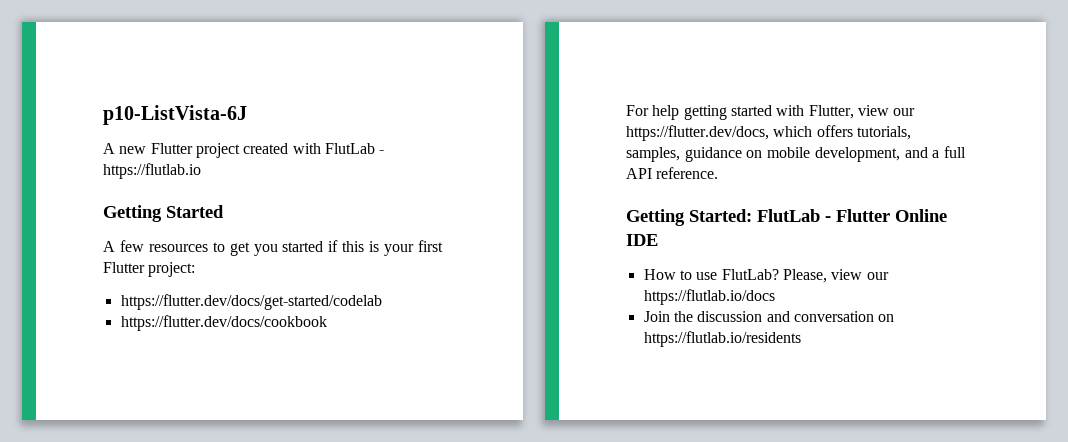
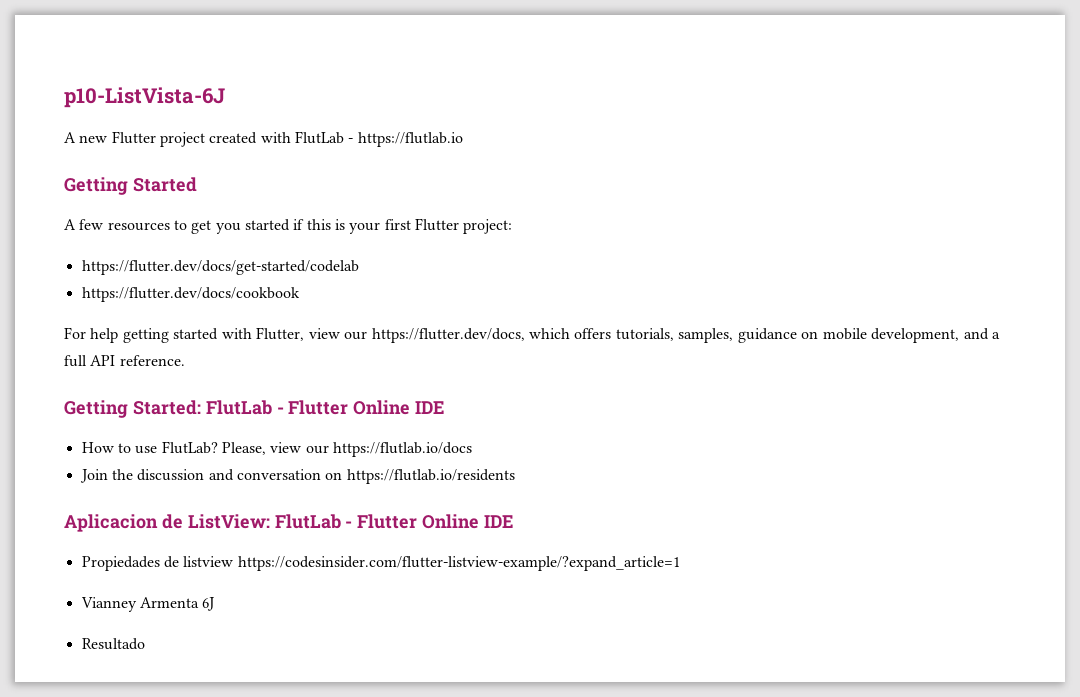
+ Aplicacion de ListView: FlutLab - Flutter Online IDE
+ Propiedades de listview https://codesinsider.com/flutter-listview-example/?expand_article=1
+ Vianney Armenta 6J
+ Resultado

